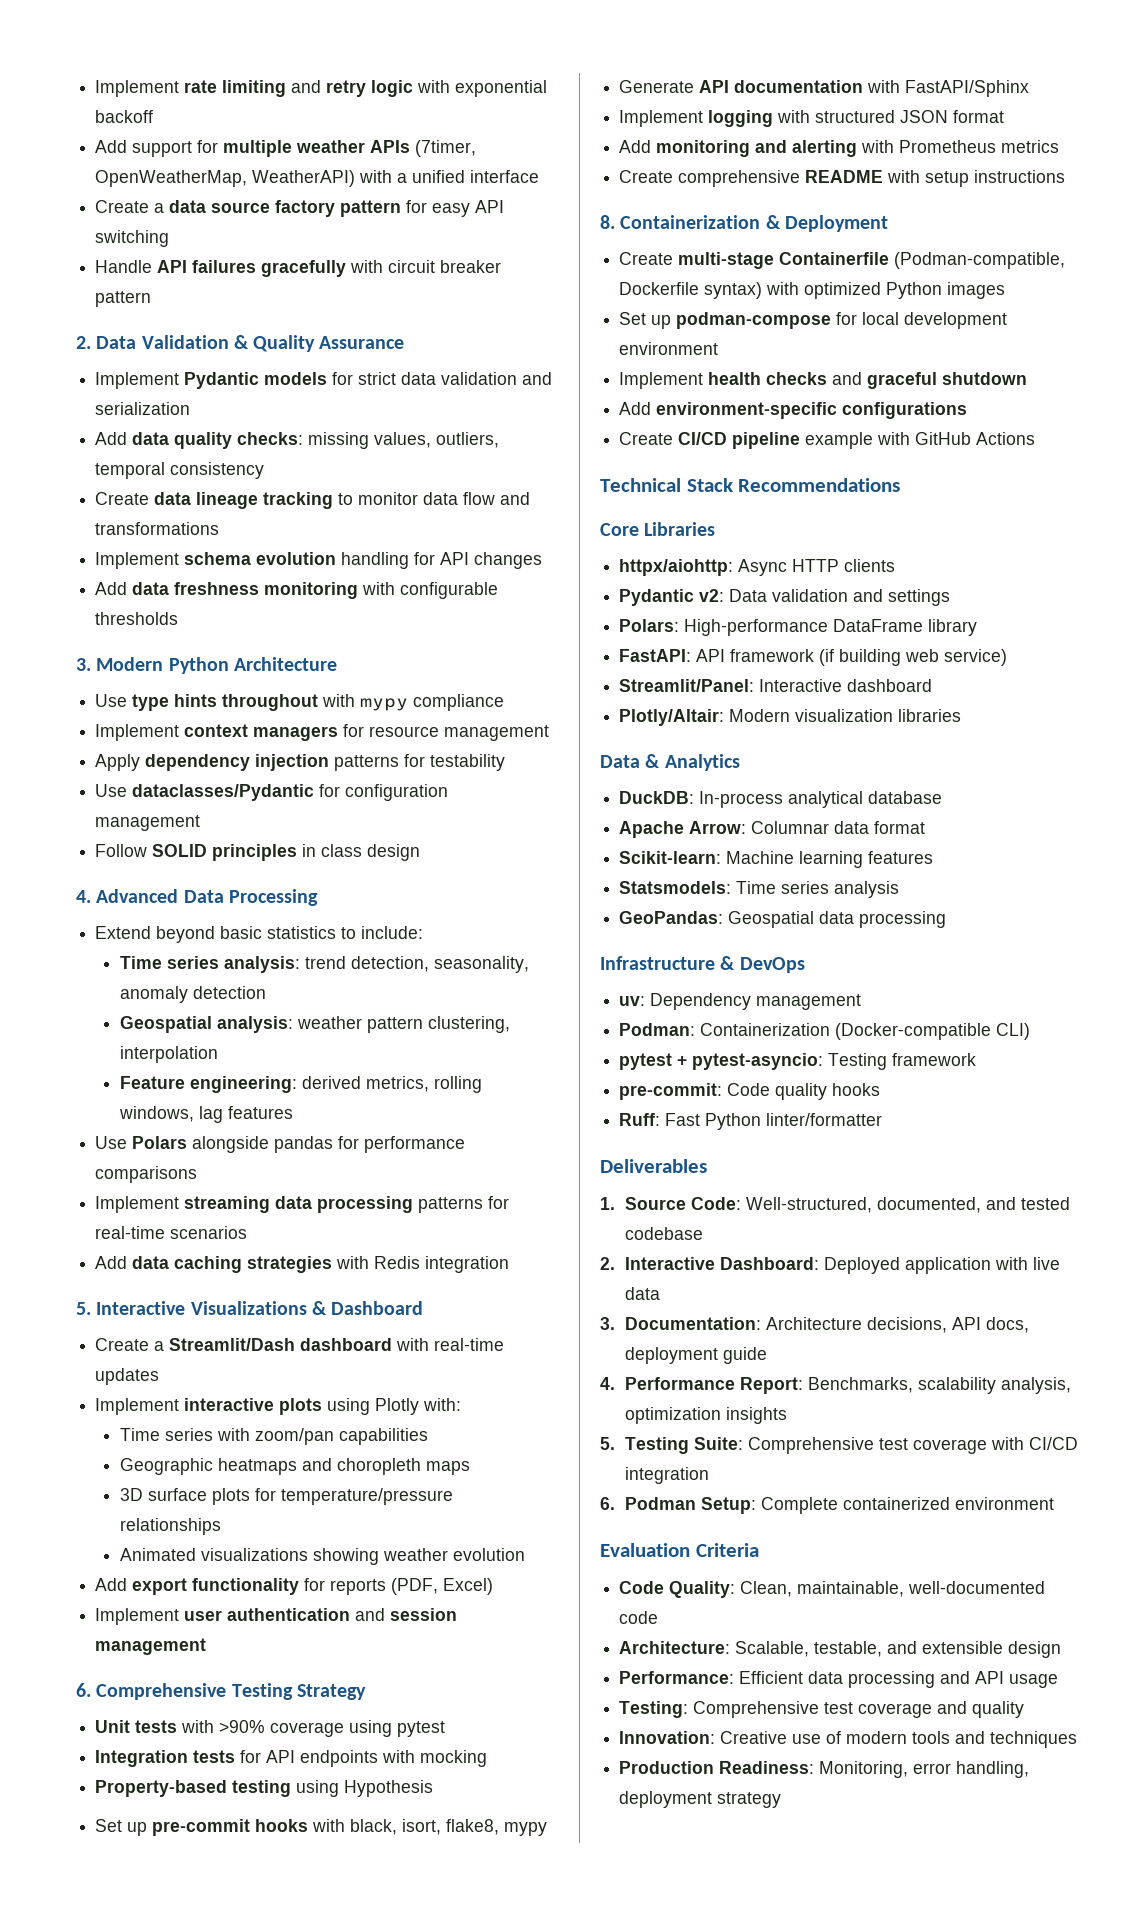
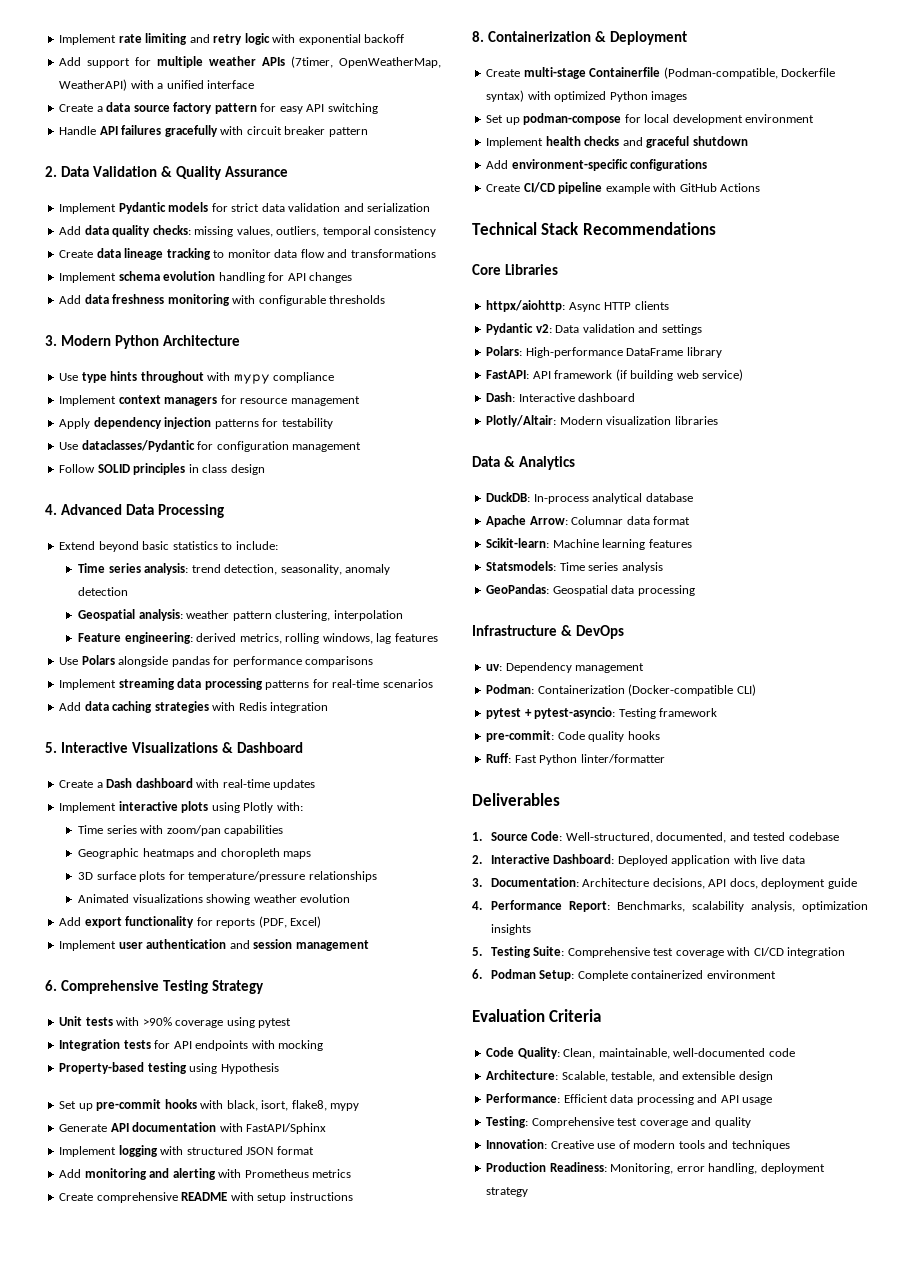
- Create a Streamlit/Dash dashboard with real-time updates
+ Create a Dash dashboard with real-time updates
- Streamlit/Panel: Interactive dashboard
+ Dash: Interactive dashboard

